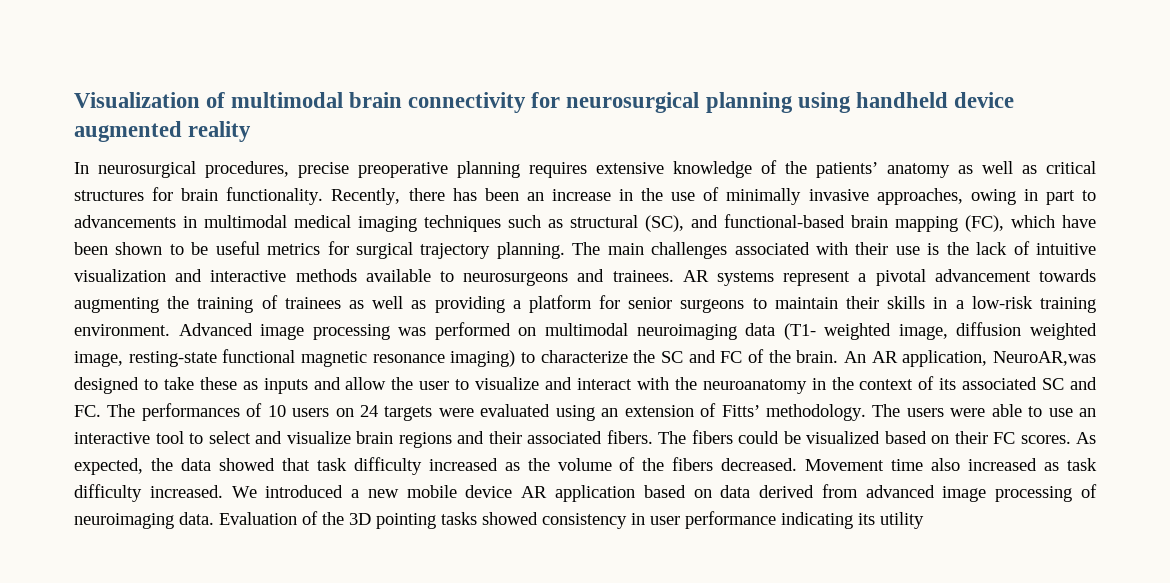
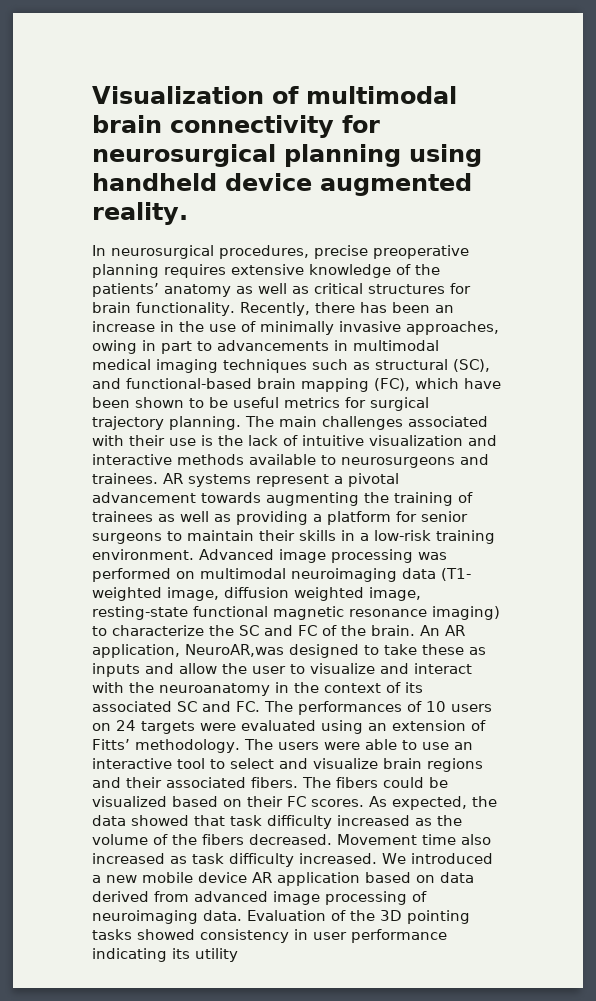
- Visualization of multimodal brain connectivity for neurosurgical planning using handheld device augmented reality
+ Visualization of multimodal brain connectivity for neurosurgical planning using handheld device augmented reality.

